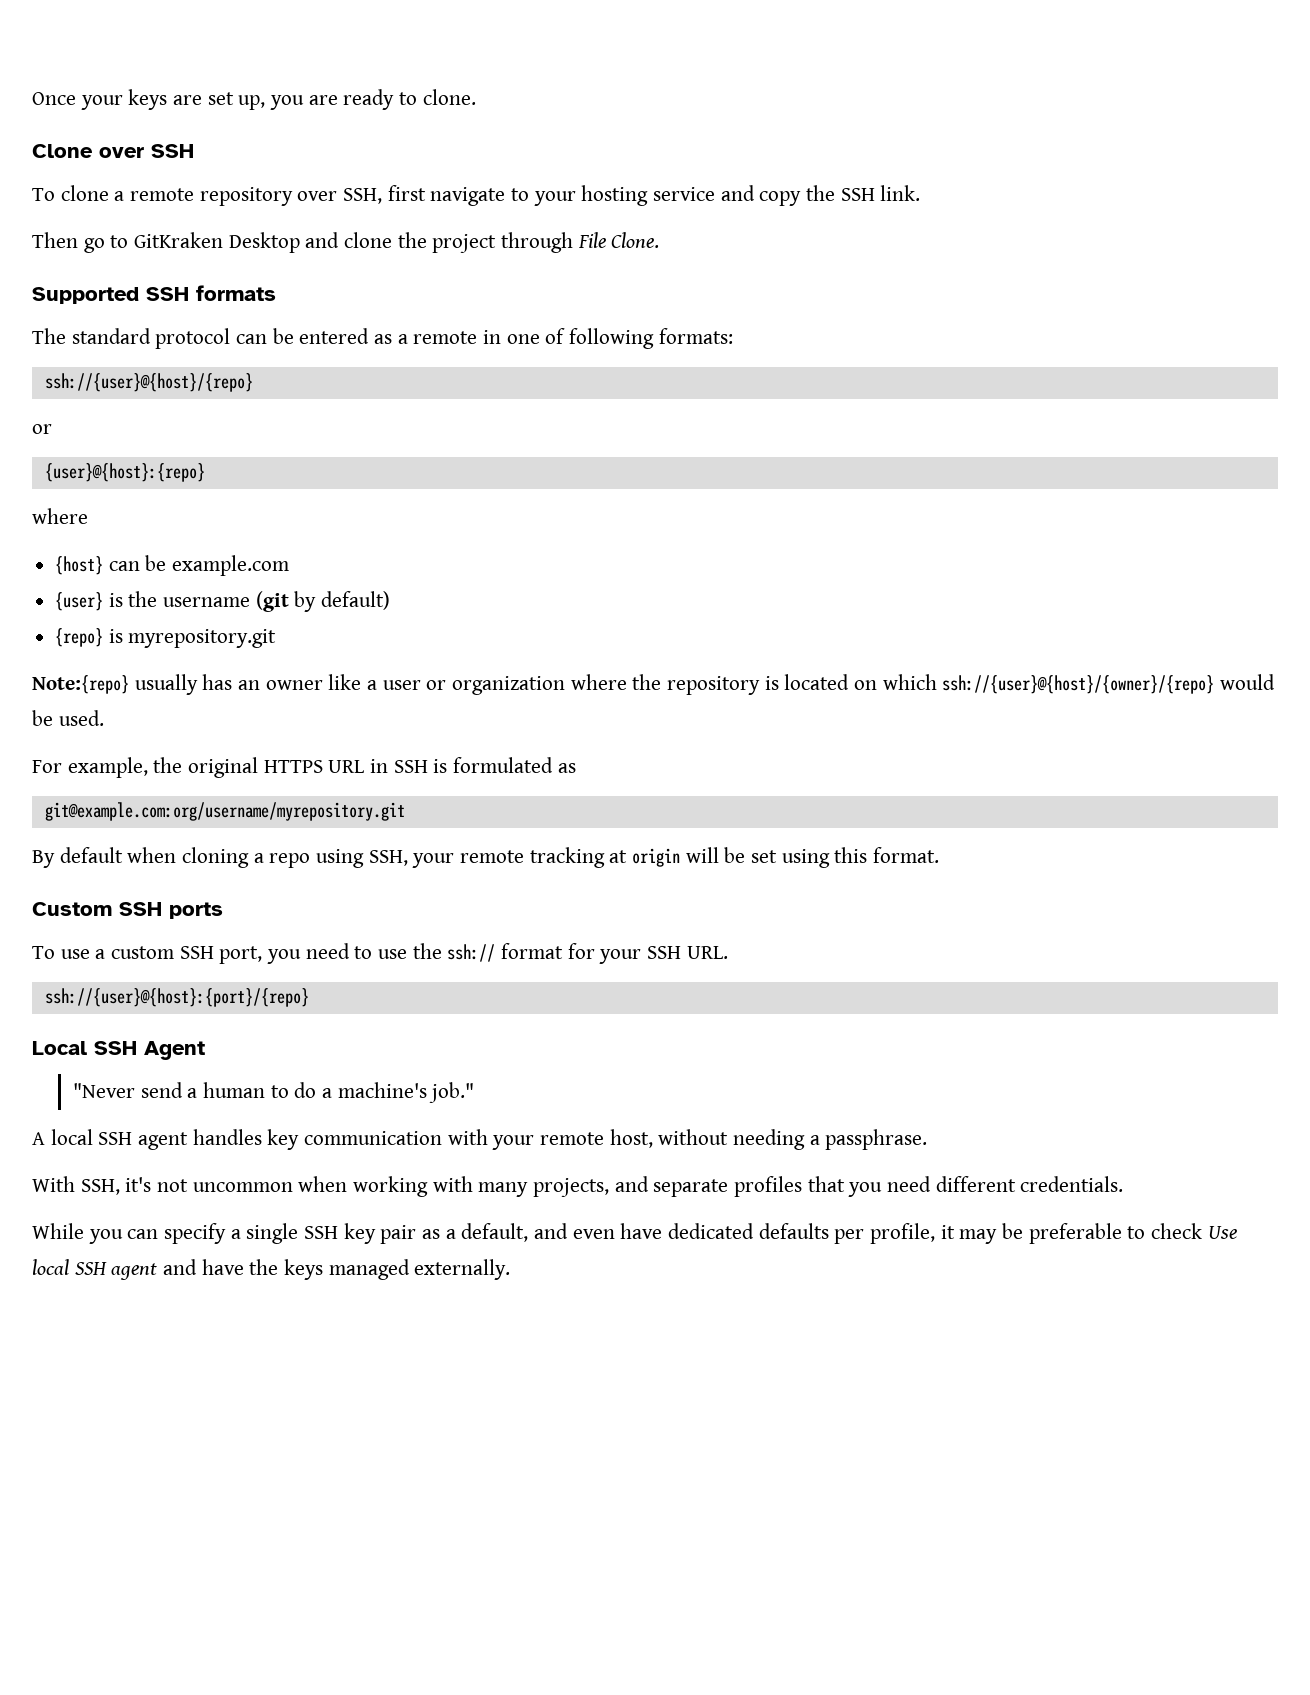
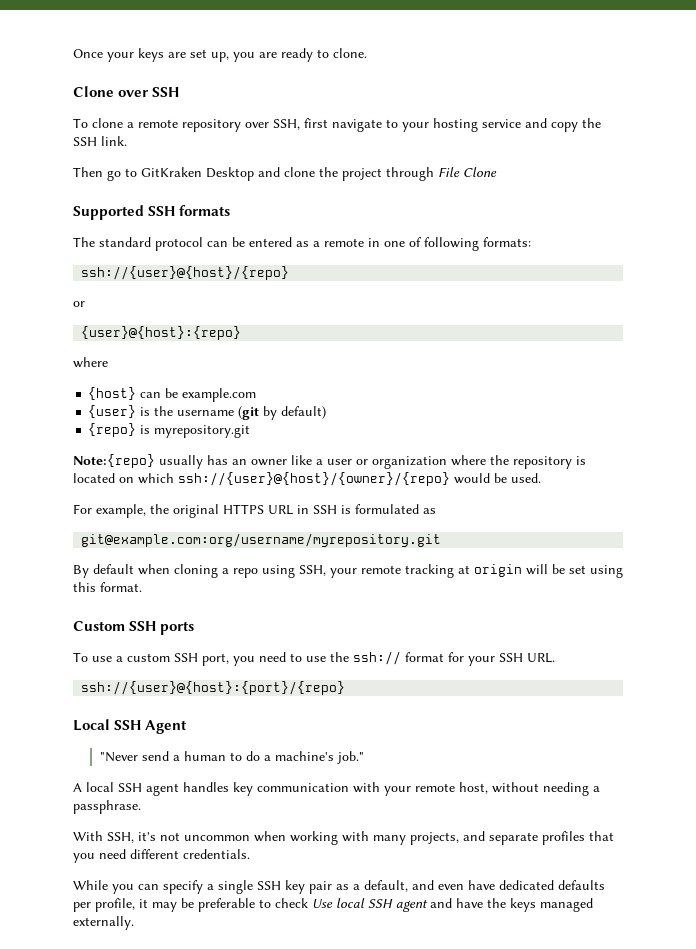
- Then go to GitKraken Desktop and clone the project through File Clone.
+ Then go to GitKraken Desktop and clone the project through File Clone

